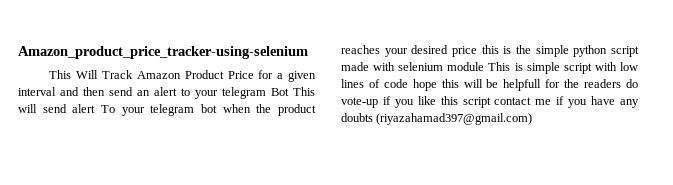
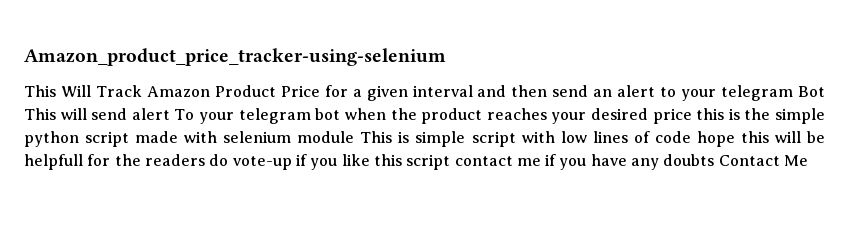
- This Will Track Amazon Product Price for a given interval and then send an alert to your telegram Bot This will send alert To your telegram bot when the product reaches your desired price this is the simple python script made with selenium module This is simple script with low lines of code hope this will be helpfull for the readers do vote-up if you like this script contact me if you have any doubts (riyazahamad397@gmail.com)
+ This Will Track Amazon Product Price for a given interval and then send an alert to your telegram Bot This will send alert To your telegram bot when the product reaches your desired price this is the simple python script made with selenium module This is simple script with low lines of code hope this will be helpfull for the readers do vote-up if you like this script contact me if you have any doubts Contact Me

